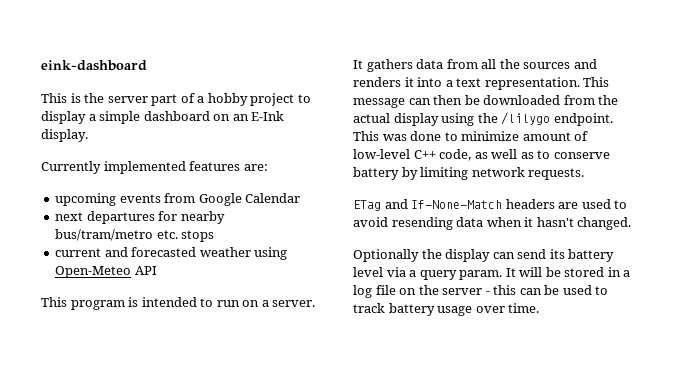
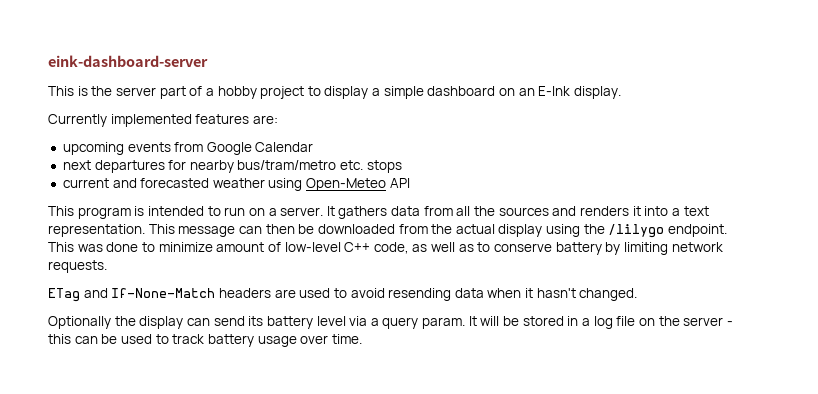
- eink-dashboard
+ eink-dashboard-server

